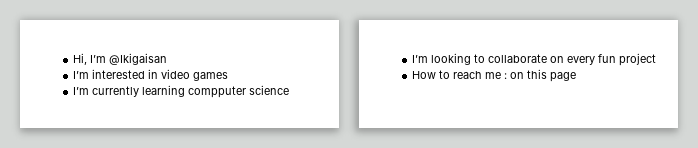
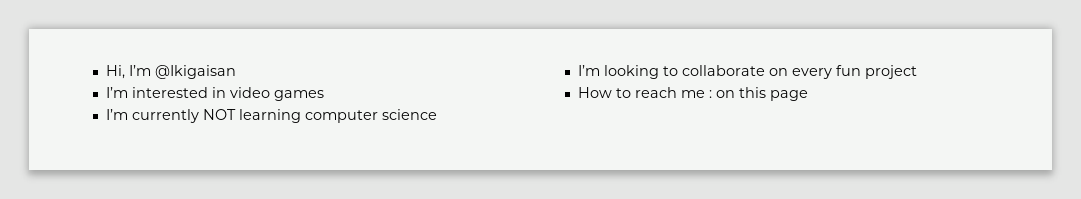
- I’m currently learning compputer science
+ I’m currently NOT learning computer science

